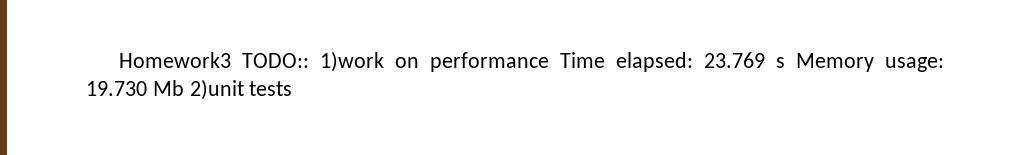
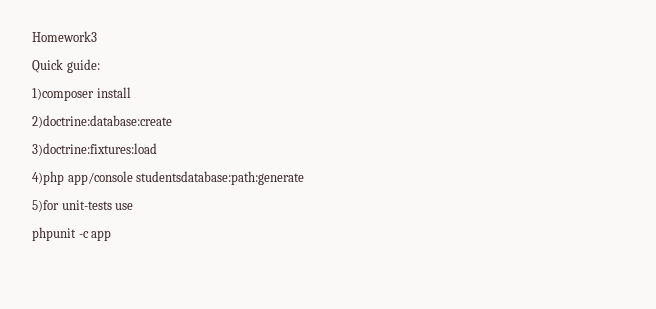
- Homework3 TODO:: 1)work on performance Time elapsed: 23.769 s Memory usage: 19.730 Mb 2)unit tests
+ Homework3
+ Quick guide:
+ 1)composer install
+ 2)doctrine:database:create
+ 3)doctrine:fixtures:load
+ 4)php app/console studentsdatabase:path:generate
+ 5)for unit-tests use
+ phpunit -c app

